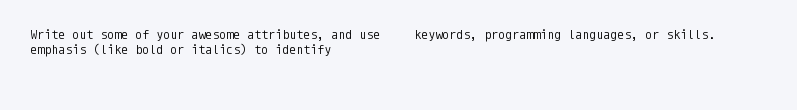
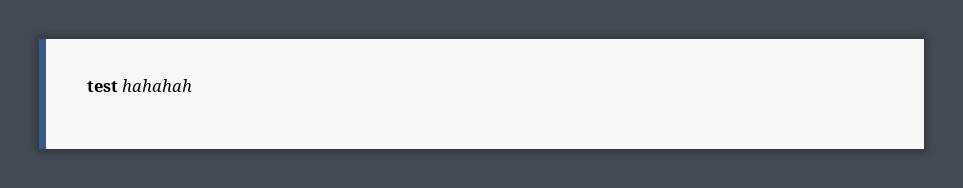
- Write out some of your awesome attributes, and use emphasis (like bold or italics) to identify keywords, programming languages, or skills.
+ test hahahah

